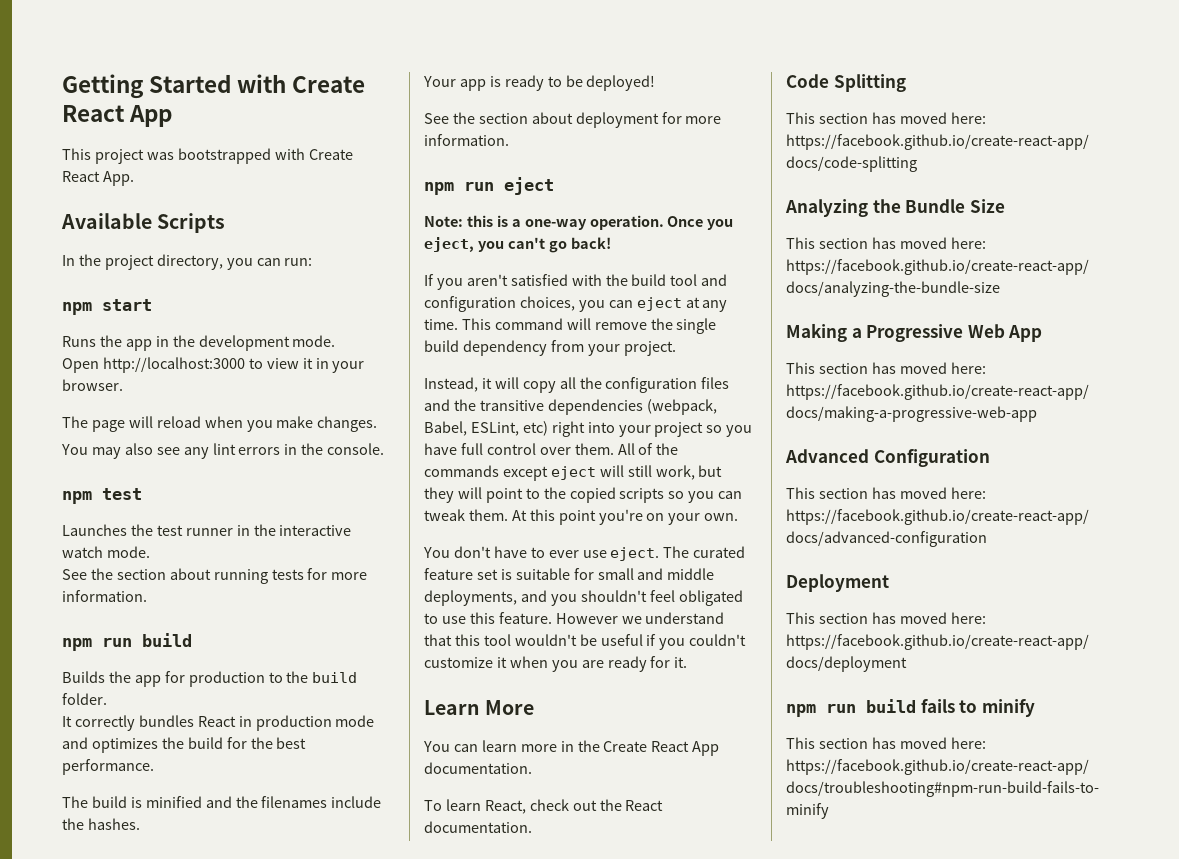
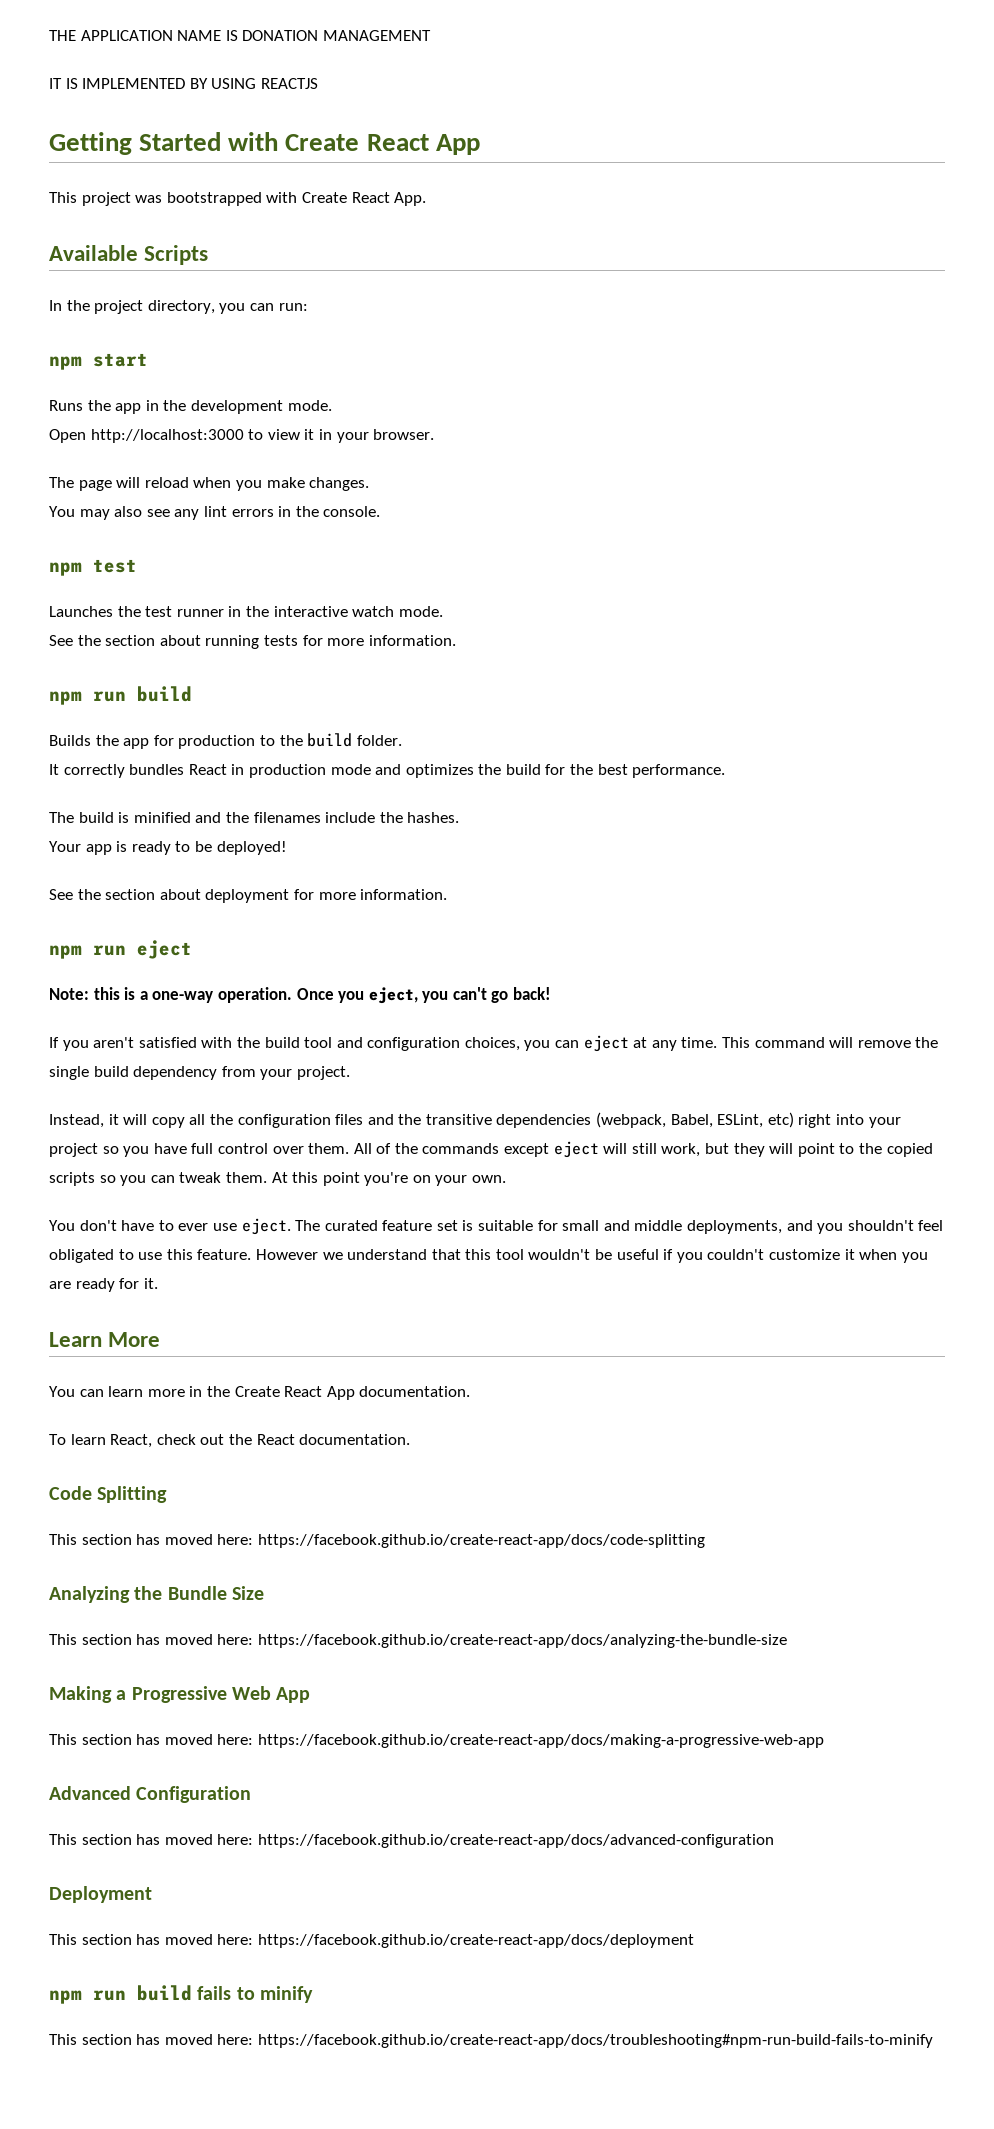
+ THE APPLICATION NAME IS DONATION MANAGEMENT
+ IT IS IMPLEMENTED BY USING REACTJS

